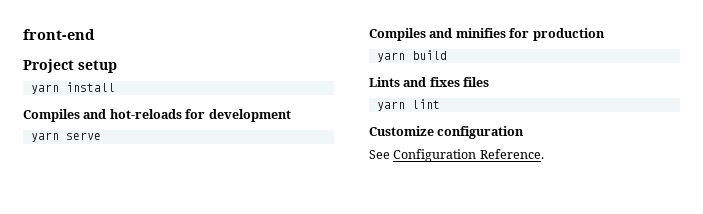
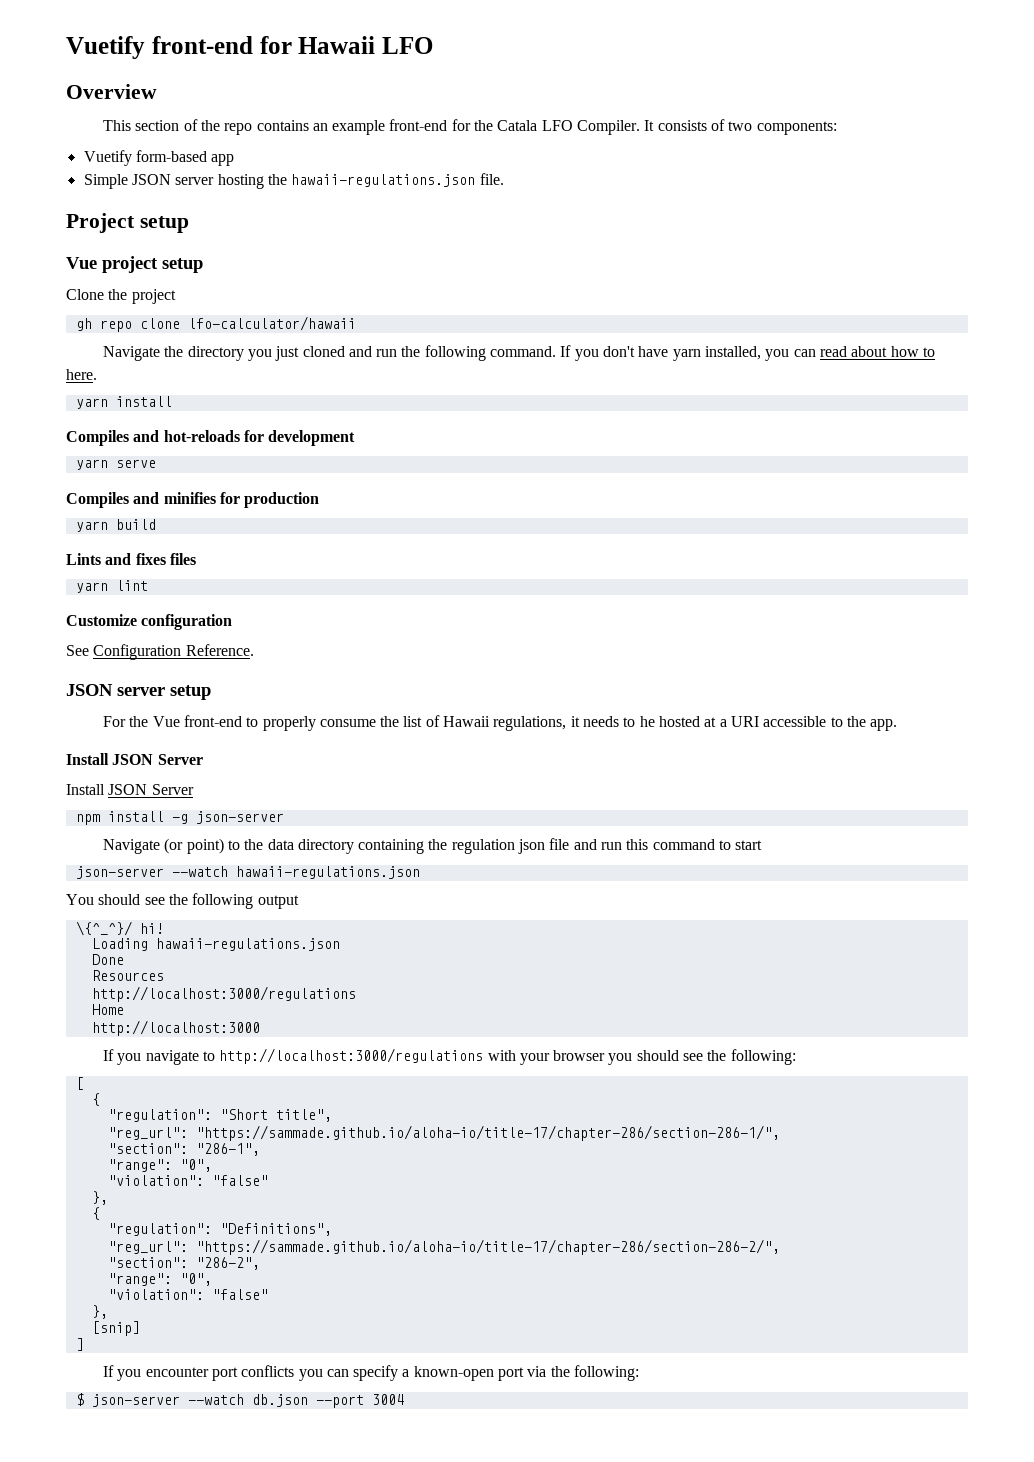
- front-end
+ Vuetify front-end for Hawaii LFO
+ Overview
+ This section of the repo contains an example front-end for the Catala LFO Compiler. It consists of two components:
+ Vuetify form-based app
+ Simple JSON server hosting the hawaii-regulations.json file.
  Project setup
+ Vue project setup
+ Clone the project
+ gh repo clone lfo-calculator/hawaii
+ Navigate the directory you just cloned and run the following command. If you don't have yarn installed, you can read about how to here.
+ JSON server setup
+ For the Vue front-end to properly consume the list of Hawaii regulations, it needs to he hosted at a URI accessible to the app.
+ Install JSON Server
+ Install JSON Server
+ npm install -g json-server
+ Navigate (or point) to the data directory containing the regulation json file and run this command to start
+ json-server --watch hawaii-regulations.json
+ You should see the following output
+ \{^_^}/ hi!
+ Loading hawaii-regulations.json
+ Done
+ Resources
+ http://localhost:3000/regulations
+ Home
+ http://localhost:3000
+ If you navigate to http://localhost:3000/regulations with your browser you should see the following:
+ [
+ {
+ "regulation": "Short title",
+ "reg_url": "https://sammade.github.io/aloha-io/title-17/chapter-286/section-286-1/",
+ "section": "286-1",
+ "range": "0",
+ "violation": "false"
+ },
+ {
+ "regulation": "Definitions",
+ "reg_url": "https://sammade.github.io/aloha-io/title-17/chapter-286/section-286-2/",
+ "section": "286-2",
+ "range": "0",
+ "violation": "false"
+ },
+ [snip]
+ ]
+ If you encounter port conflicts you can specify a known-open port via the following:
+ $ json-server --watch db.json --port 3004

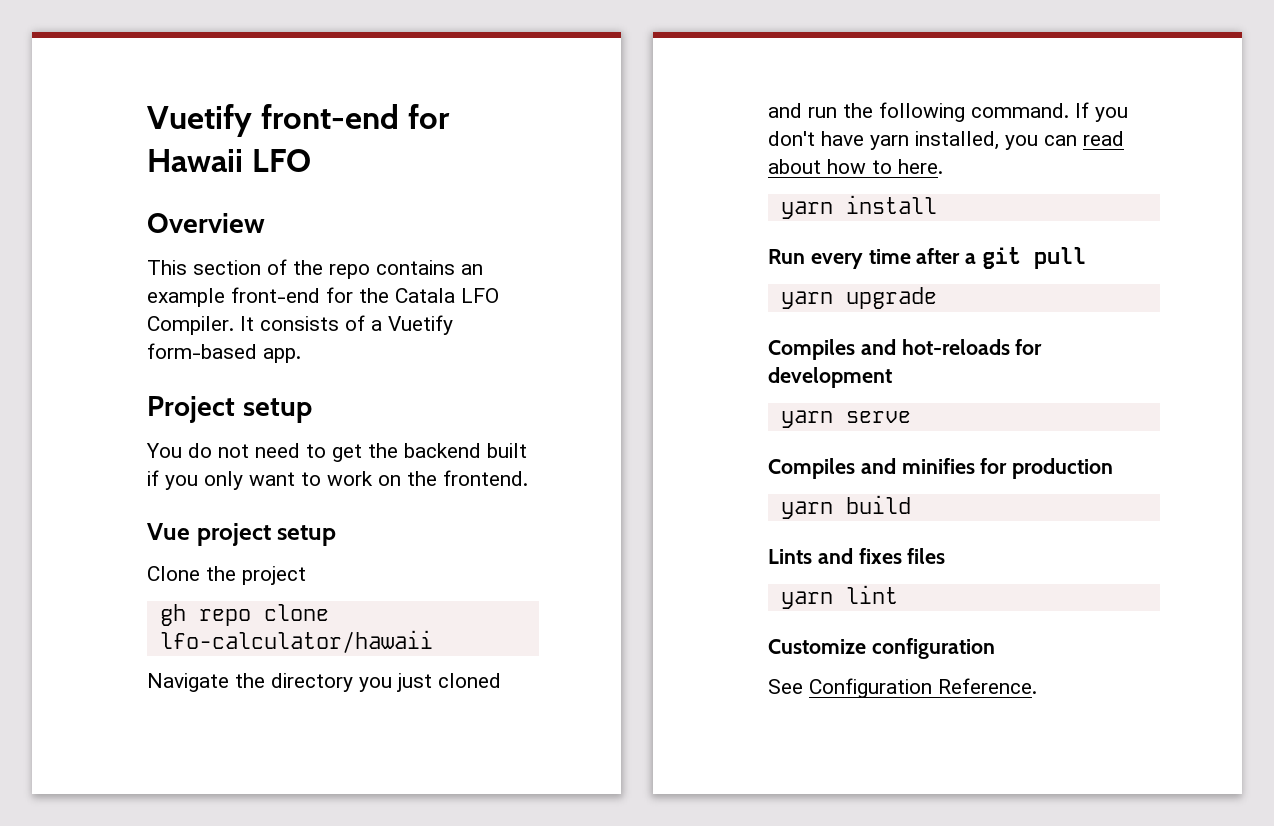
- It consists of two components:
- Vuetify form-based app
- Simple JSON server hosting the hawaii-regulations.json file.
+ It consists of a Vuetify form-based app.
  Project setup
+ You do not need to get the backend built if you only want to work on the frontend.
+ Run every time after a git pull
+ yarn upgrade
- JSON server setup
- For the Vue front-end to properly consume the list of Hawaii regulations, it needs to he hosted at a URI accessible to the app.
- Install JSON Server
- Install JSON Server
- npm install -g json-server
- Navigate (or point) to the data directory containing the regulation json file and run this command to start
- json-server --watch hawaii-regulations.json
- You should see the following output
- \{^_^}/ hi!
- Loading hawaii-regulations.json
- Done
- Resources
- http://localhost:3000/regulations
- Home
- http://localhost:3000
- If you navigate to http://localhost:3000/regulations with your browser you should see the following:
- [
- {
- "regulation": "Short title",
- "reg_url": "https://sammade.github.io/aloha-io/title-17/chapter-286/section-286-1/",
- "section": "286-1",
- "range": "0",
- "violation": "false"
- },
- {
- "regulation": "Definitions",
- "reg_url": "https://sammade.github.io/aloha-io/title-17/chapter-286/section-286-2/",
- "section": "286-2",
- "range": "0",
- "violation": "false"
- },
- [snip]
- ]
- If you encounter port conflicts you can specify a known-open port via the following:
- $ json-server --watch db.json --port 3004

